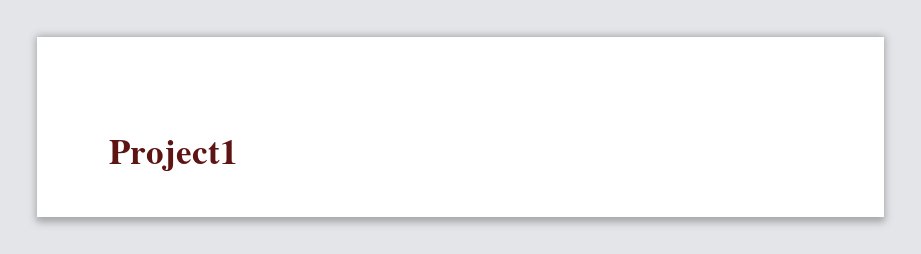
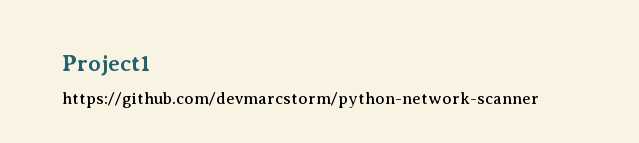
+ https://github.com/devmarcstorm/python-network-scanner

